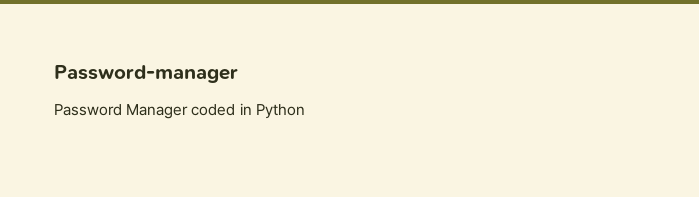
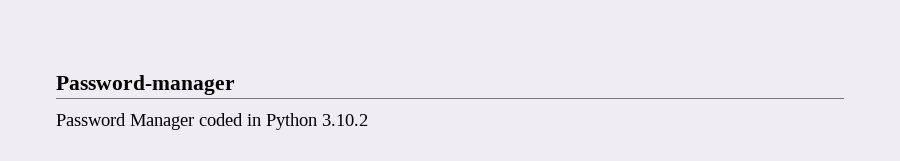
- Password Manager coded in Python
+ Password Manager coded in Python 3.10.2

